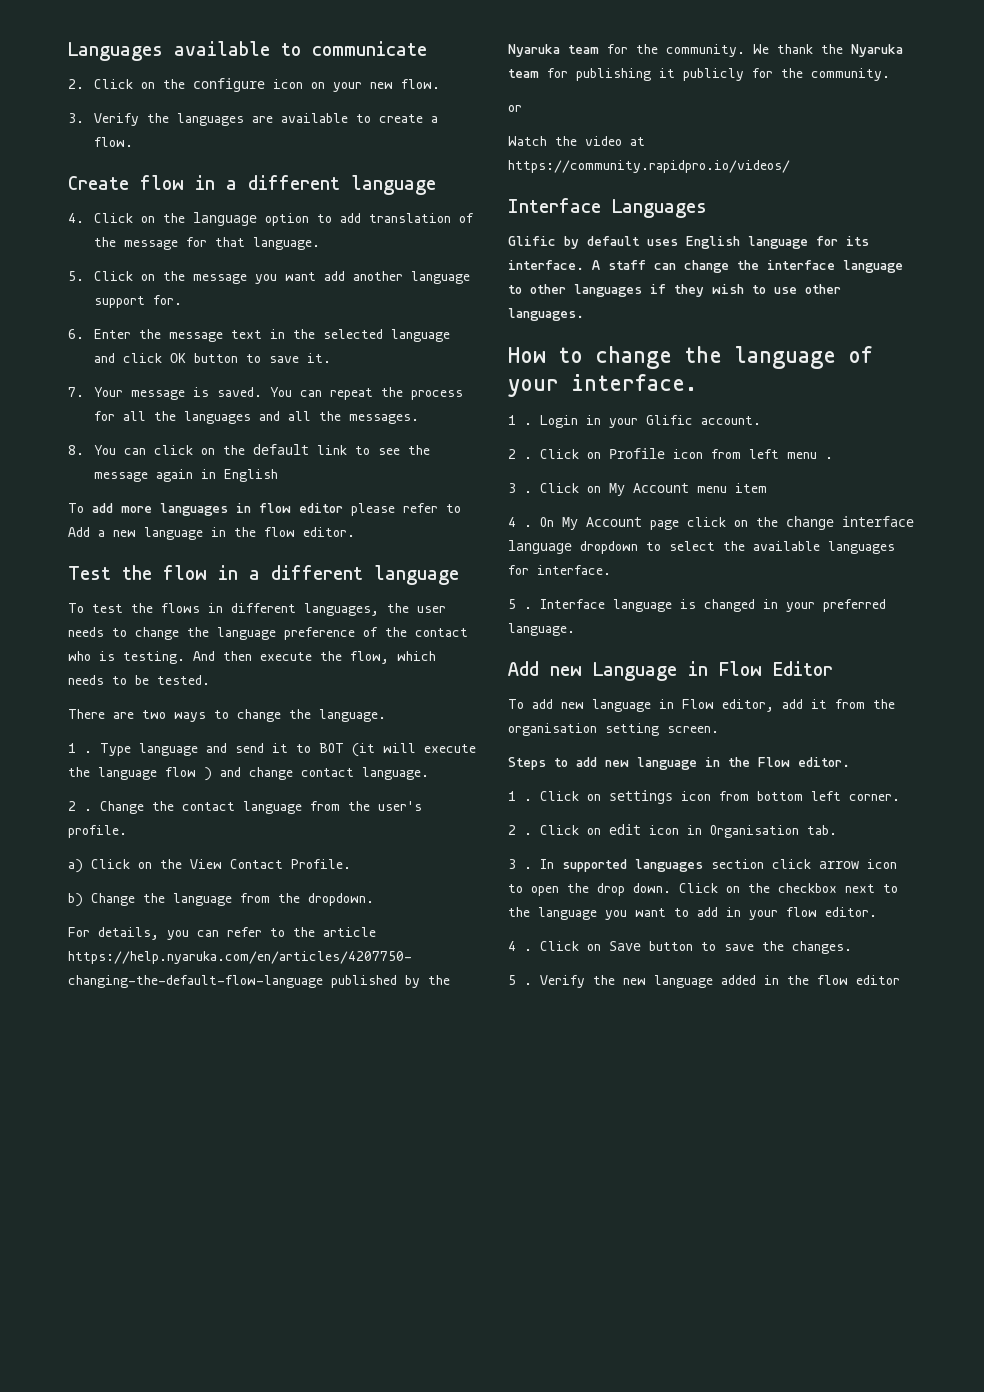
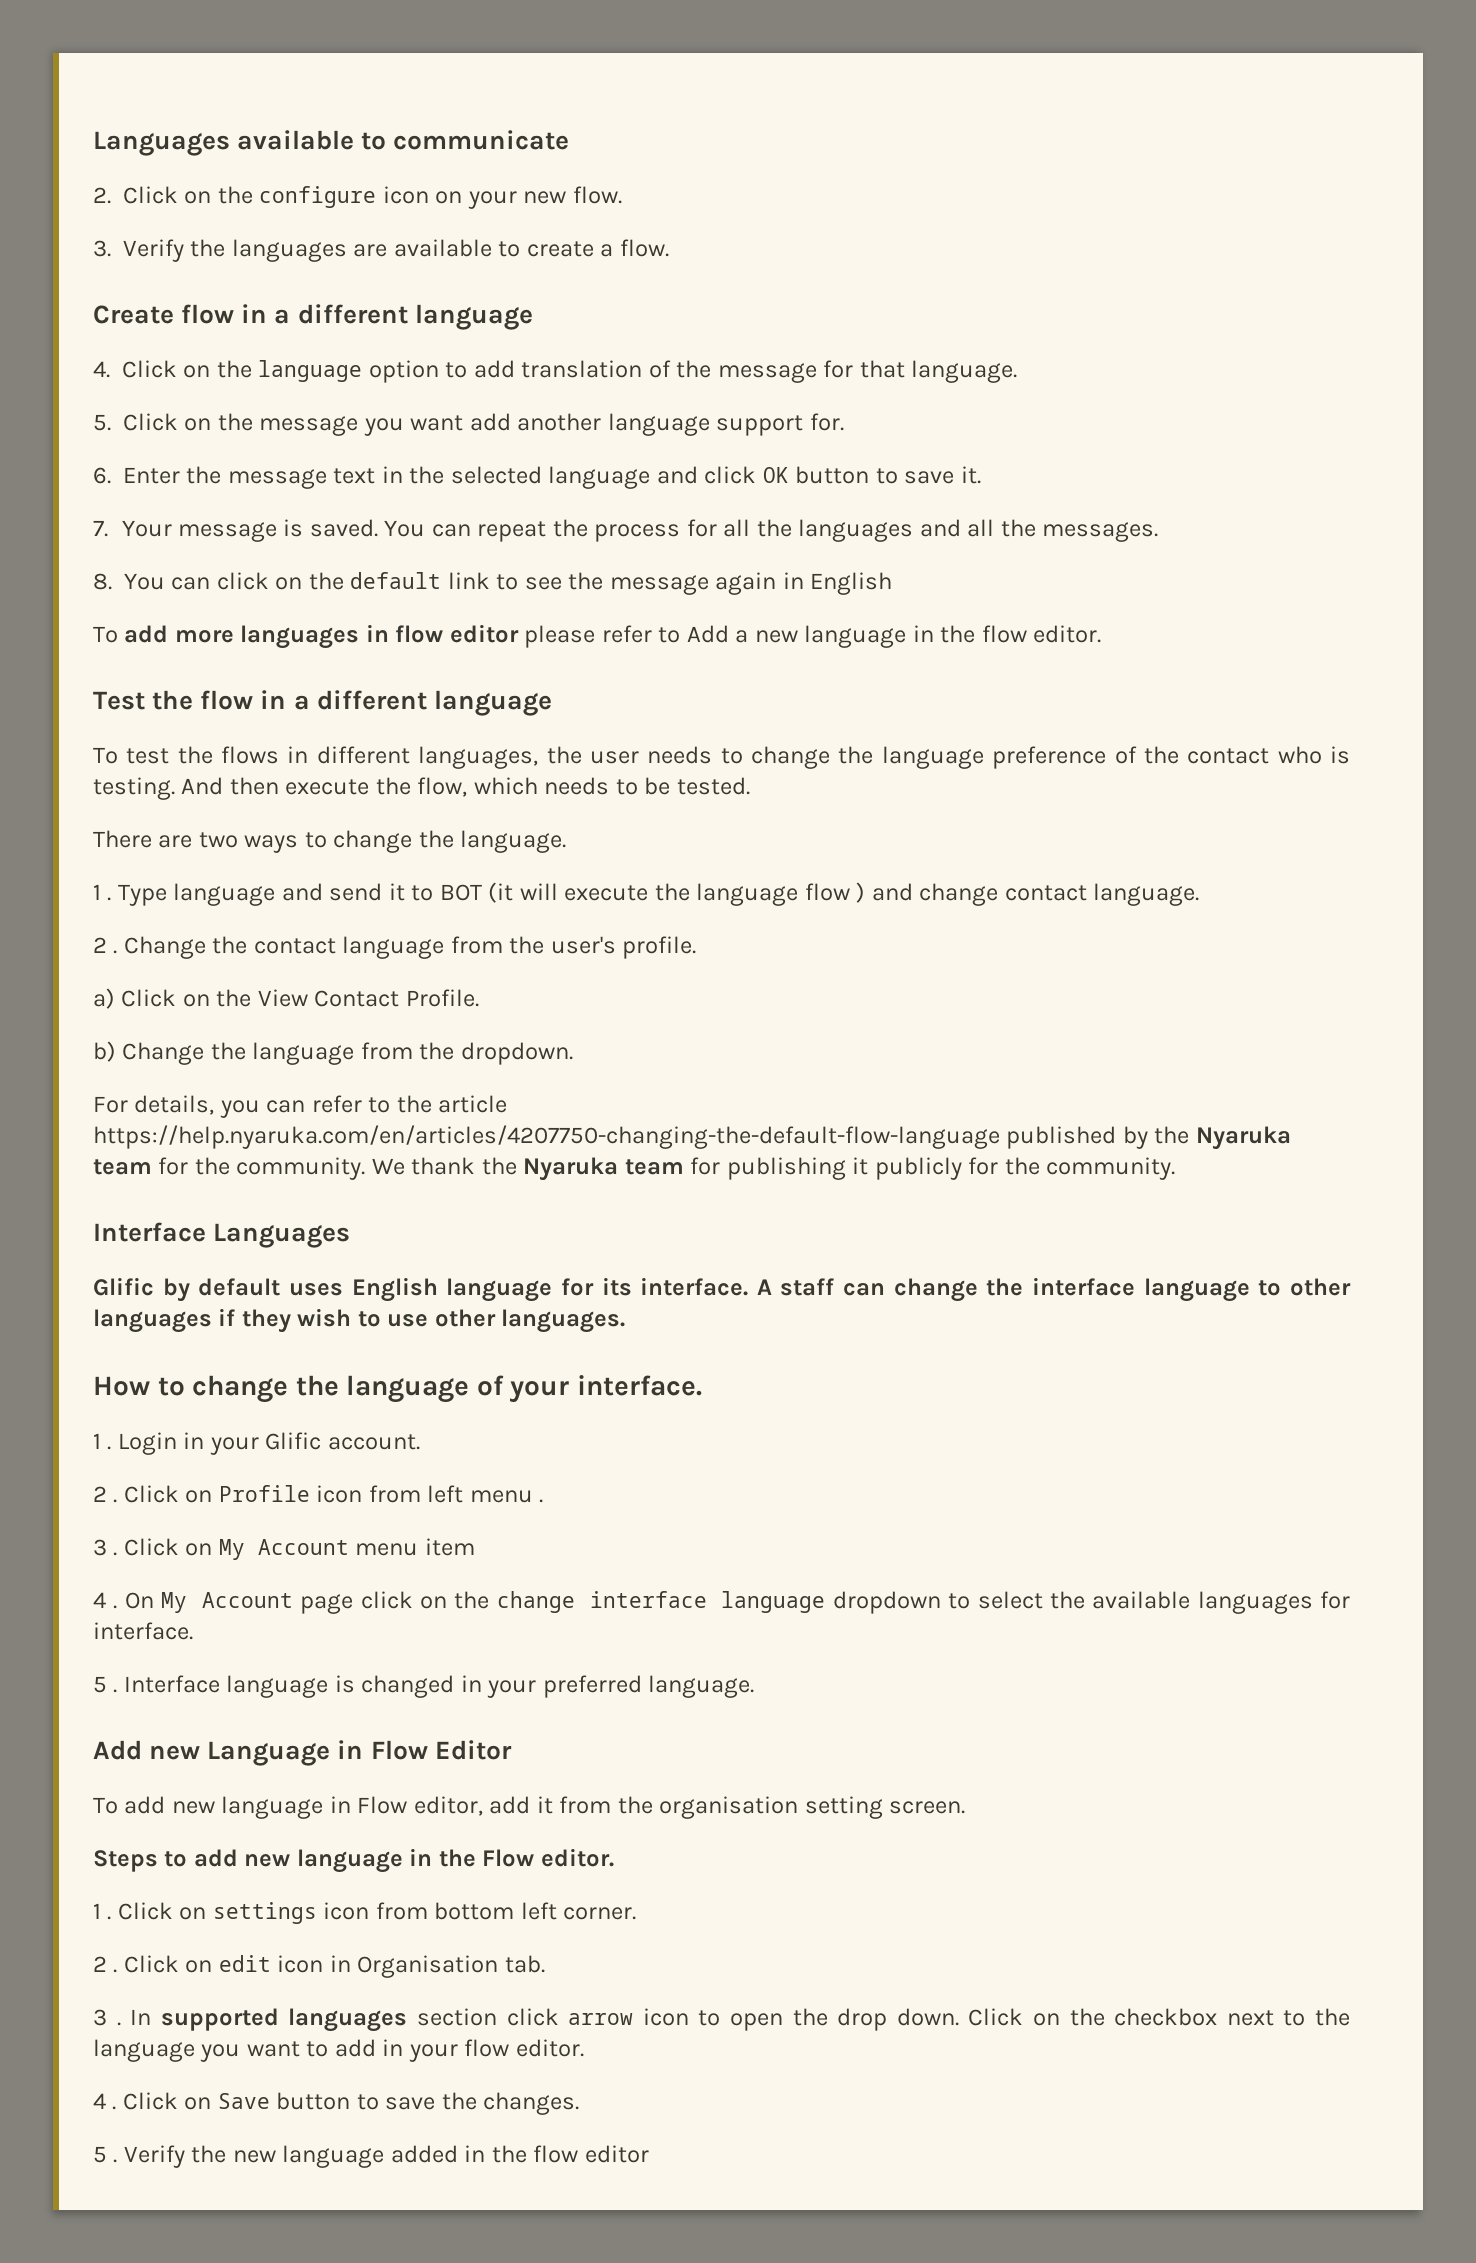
- or
- Watch the video at https://community.rapidpro.io/videos/

